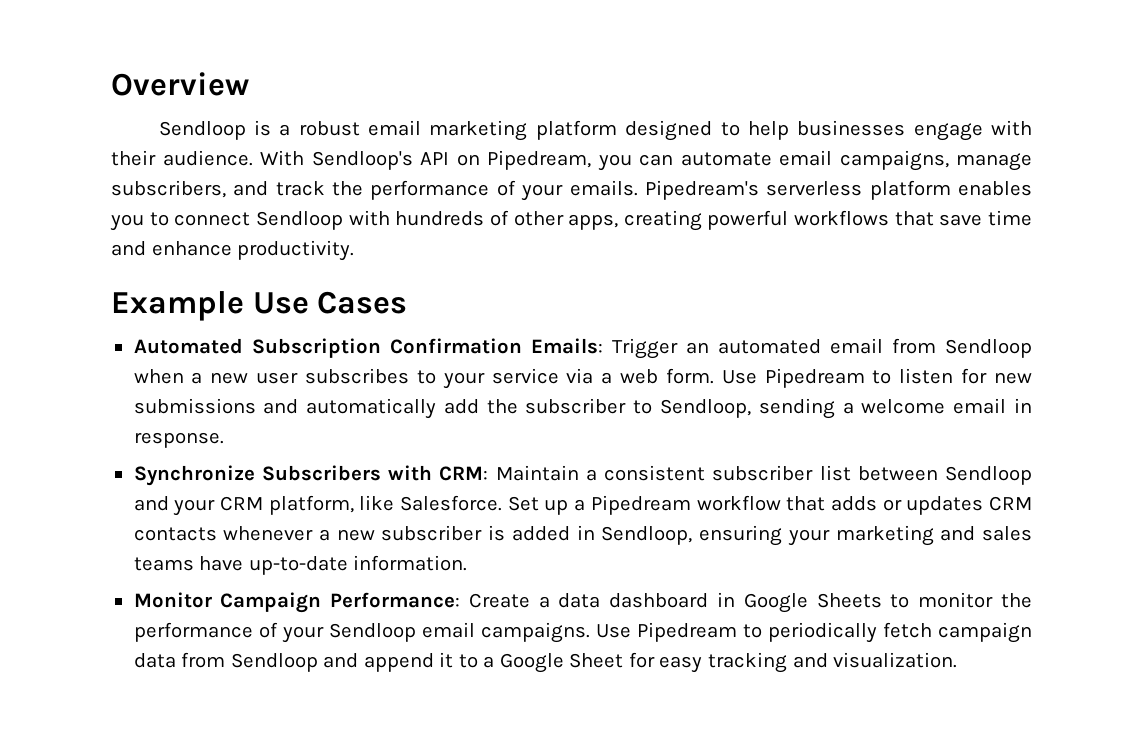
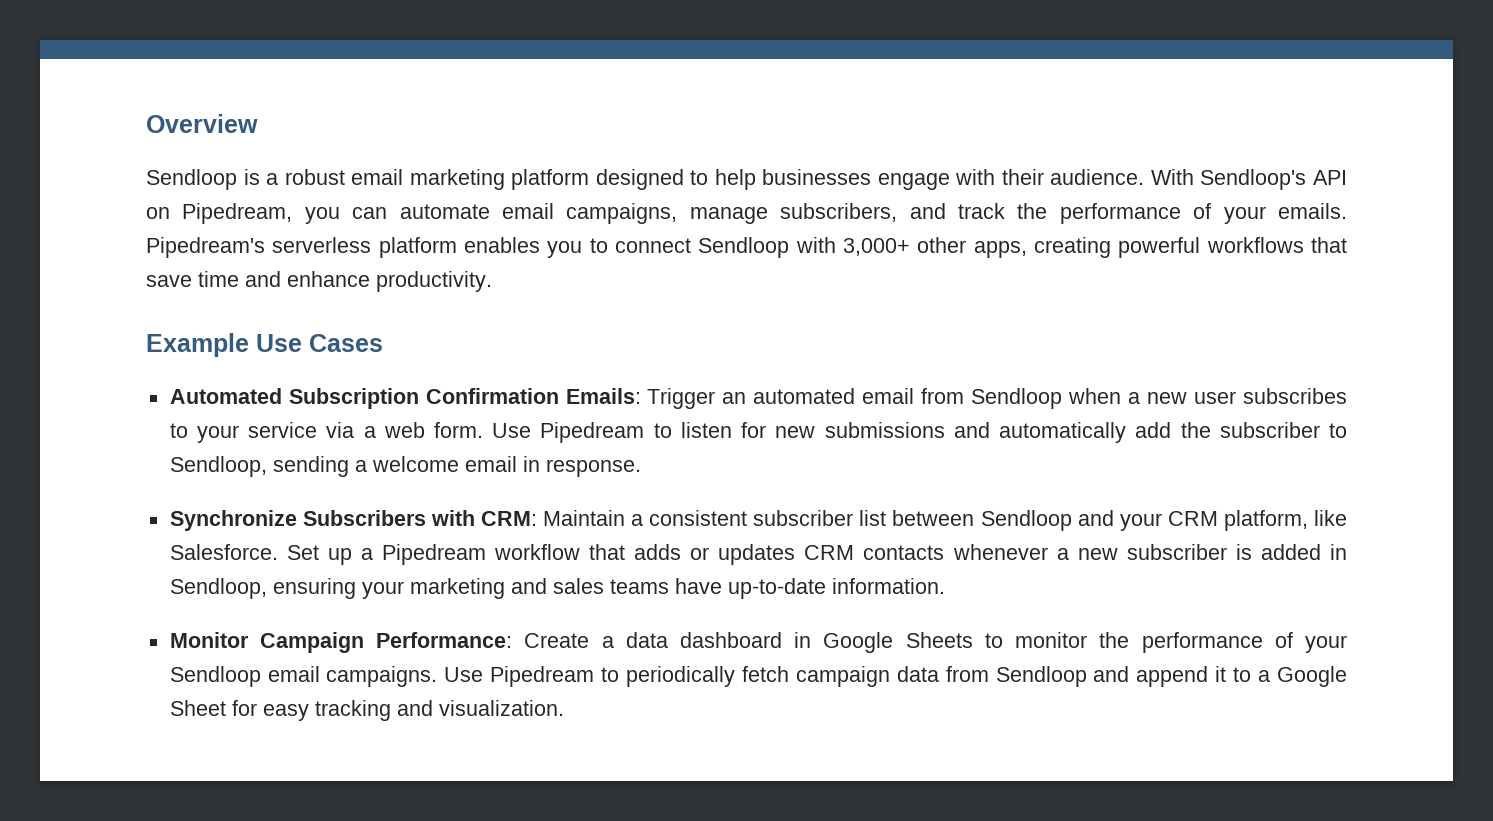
- Pipedream's serverless platform enables you to connect Sendloop with hundreds of other apps, creating powerful workflows that save time and enhance productivity.
+ Pipedream's serverless platform enables you to connect Sendloop with 3,000+ other apps, creating powerful workflows that save time and enhance productivity.

